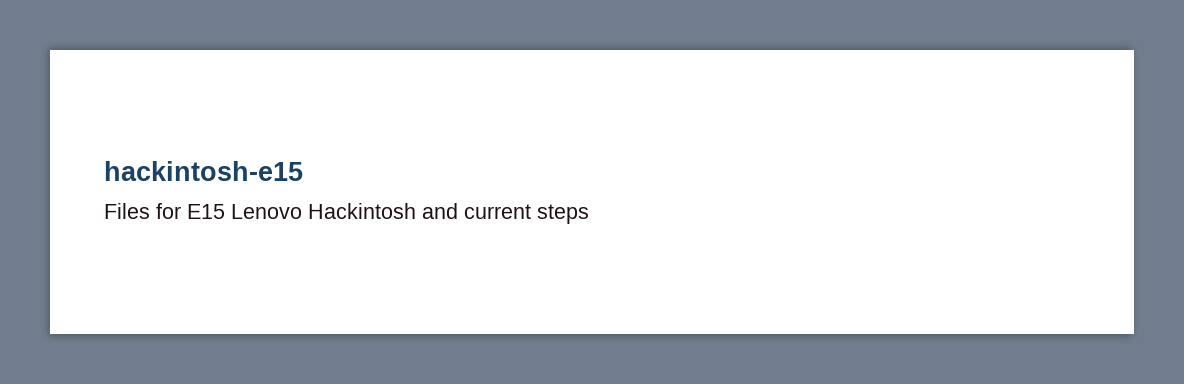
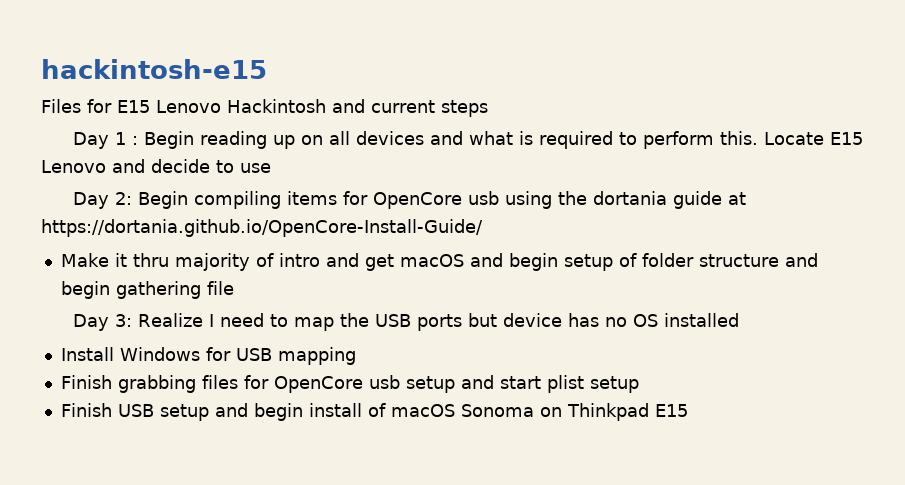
+ Day 1 : Begin reading up on all devices and what is required to perform this. Locate E15 Lenovo and decide to use
+ Day 2: Begin compiling items for OpenCore usb using the dortania guide at https://dortania.github.io/OpenCore-Install-Guide/
+ Make it thru majority of intro and get macOS and begin setup of folder structure and begin gathering file
+ Day 3: Realize I need to map the USB ports but device has no OS installed
+ Install Windows for USB mapping
+ Finish grabbing files for OpenCore usb setup and start plist setup
+ Finish USB setup and begin install of macOS Sonoma on Thinkpad E15

